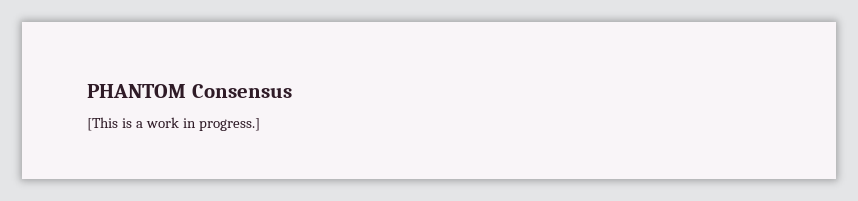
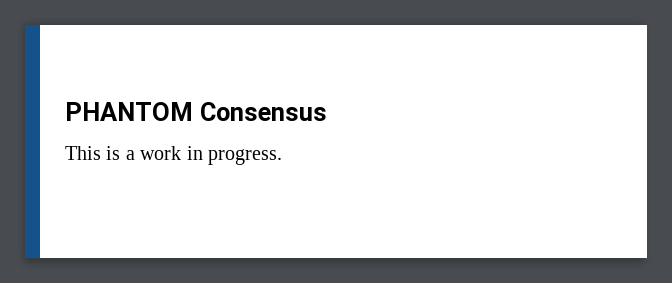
- [This is a work in progress.]
+ This is a work in progress.

